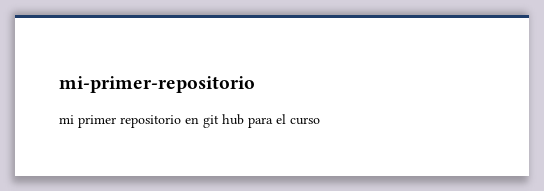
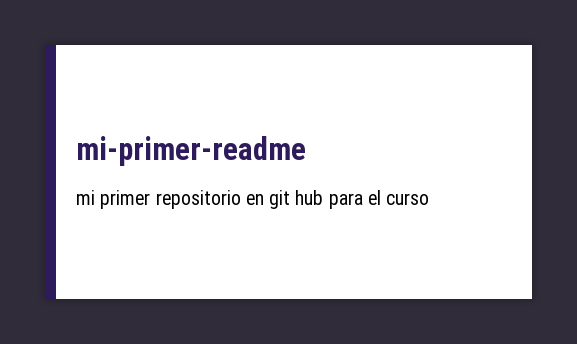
- mi-primer-repositorio
+ mi-primer-readme

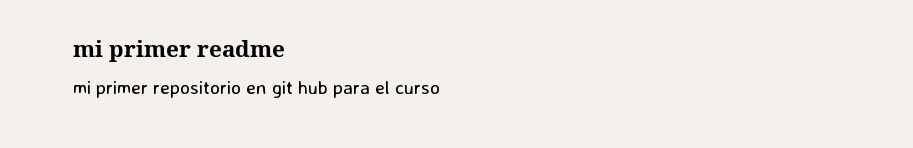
- mi-primer-readme
+ mi primer readme

